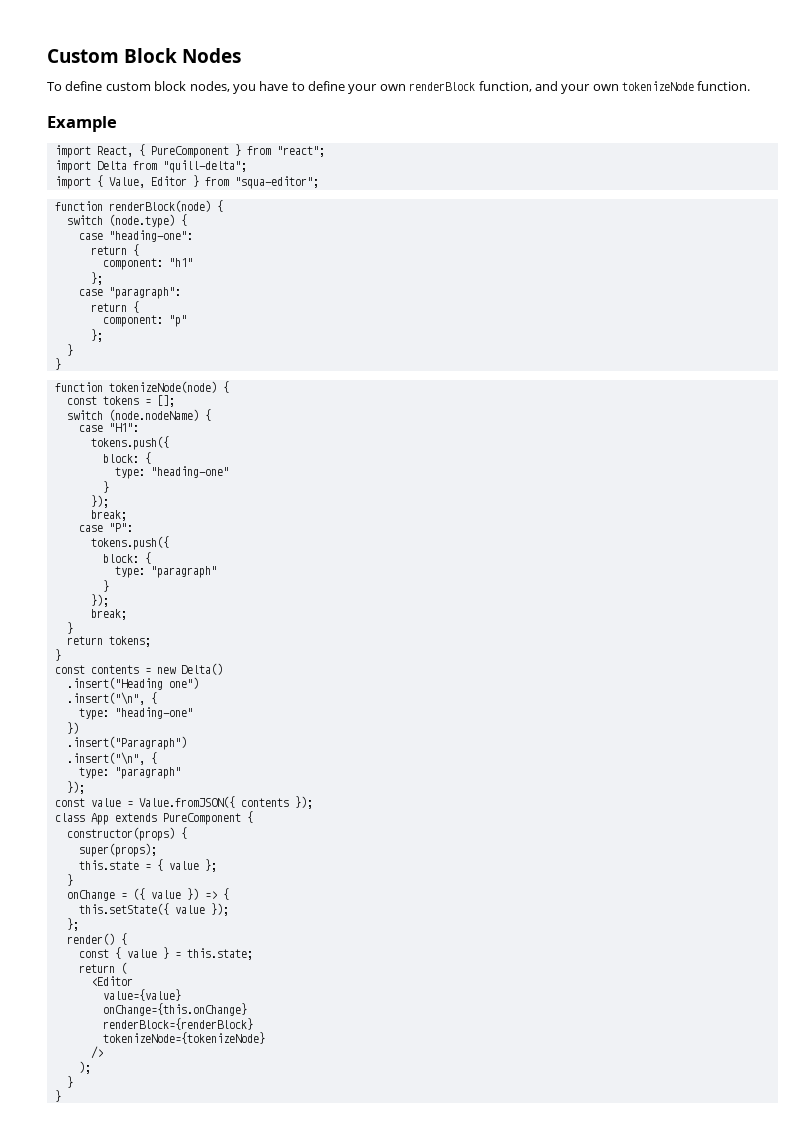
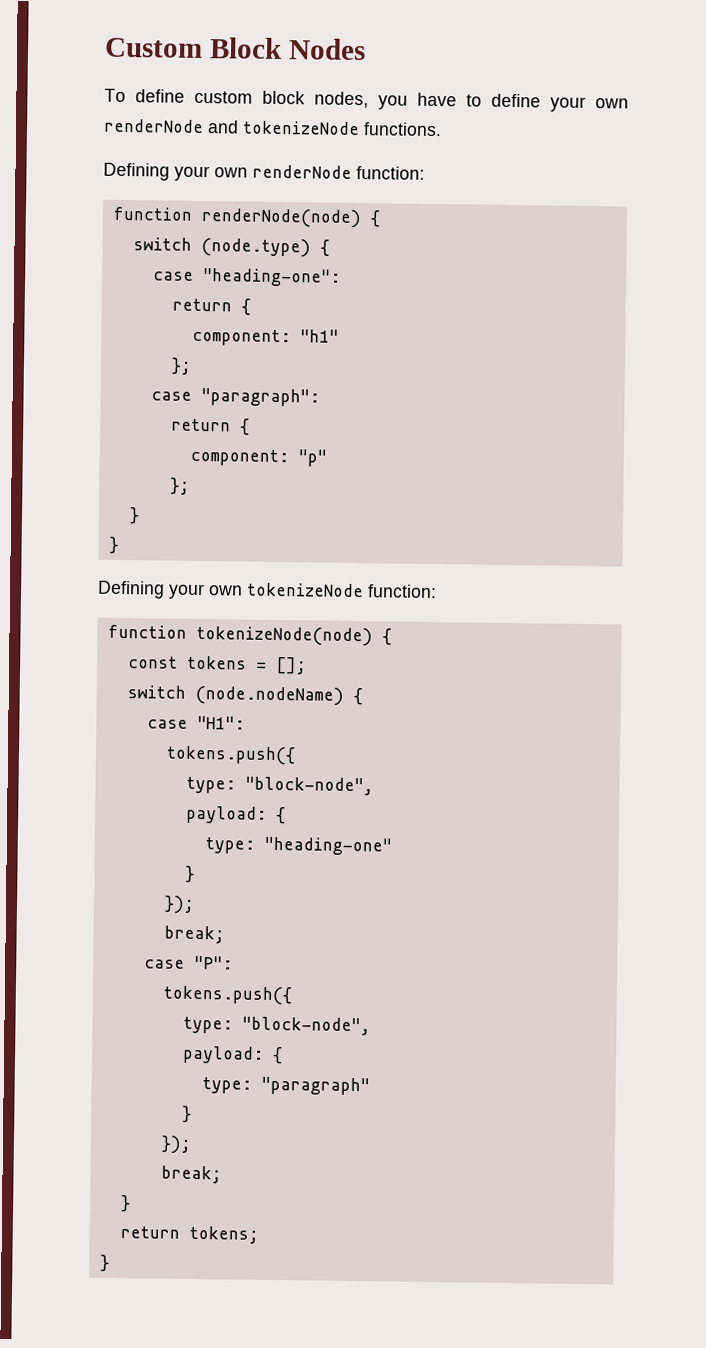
- To define custom block nodes, you have to define your own renderBlock function, and your own tokenizeNode function.
- Example
- import React, { PureComponent } from "react";
- import Delta from "quill-delta";
- import { Value, Editor } from "squa-editor";
- function renderBlock(node) {
+ To define custom block nodes, you have to define your own renderNode and tokenizeNode functions.
+ Defining your own renderNode function:
+ function renderNode(node) {
+ Defining your own tokenizeNode function:
  case "H1":
  tokens.push({
- block: {
+ type: "block-node",
+ payload: {
  case "P":
  tokens.push({
- block: {
+ type: "block-node",
+ payload: {
- const contents = new Delta()
- .insert("Heading one")
- .insert("\n", {
- type: "heading-one"
- })
- .insert("Paragraph")
- .insert("\n", {
- type: "paragraph"
- });
- const value = Value.fromJSON({ contents });
- class App extends PureComponent {
- constructor(props) {
- super(props);
- this.state = { value };
- }
- onChange = ({ value }) => {
- this.setState({ value });
- };
- render() {
- const { value } = this.state;
- return (
- <Editor
- value={value}
- onChange={this.onChange}
- renderBlock={renderBlock}
- tokenizeNode={tokenizeNode}
- />
- );
- }
- }

